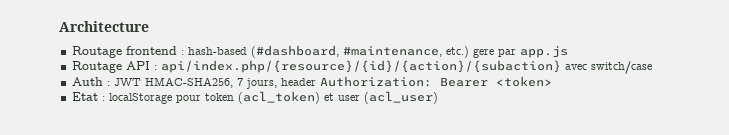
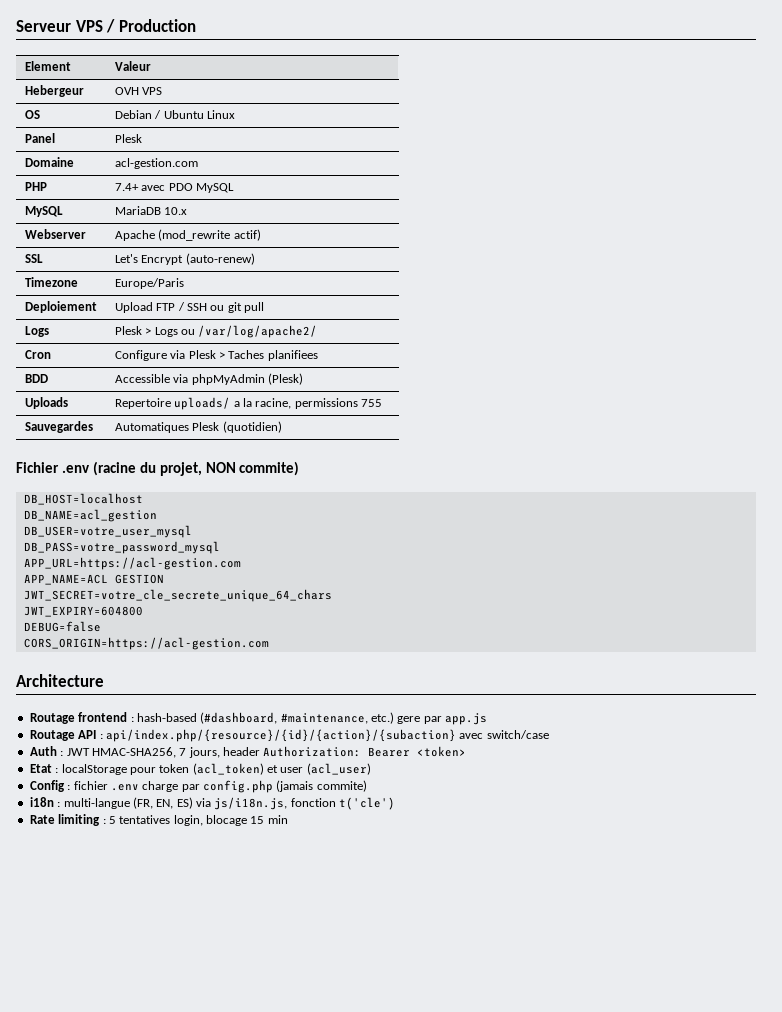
+ Serveur VPS / Production
+ Element | Valeur
+ Hebergeur | OVH VPS
+ OS | Debian / Ubuntu Linux
+ Panel | Plesk
+ Domaine | acl-gestion.com
+ PHP | 7.4+ avec PDO MySQL
+ MySQL | MariaDB 10.x
+ Webserver | Apache (mod_rewrite actif)
+ SSL | Let's Encrypt (auto-renew)
+ Timezone | Europe/Paris
+ Deploiement | Upload FTP / SSH ou git pull
+ Logs | Plesk > Logs ou /var/log/apache2/
+ Cron | Configure via Plesk > Taches planifiees
+ BDD | Accessible via phpMyAdmin (Plesk)
+ Uploads | Repertoire uploads/ a la racine, permissions 755
+ Sauvegardes | Automatiques Plesk (quotidien)
+ Fichier .env (racine du projet, NON commite)
+ DB_HOST=localhost
+ DB_NAME=acl_gestion
+ DB_USER=votre_user_mysql
+ DB_PASS=votre_password_mysql
+ APP_URL=https://acl-gestion.com
+ APP_NAME=ACL GESTION
+ JWT_SECRET=votre_cle_secrete_unique_64_chars
+ JWT_EXPIRY=604800
+ DEBUG=false
+ CORS_ORIGIN=https://acl-gestion.com
+ Config : fichier .env charge par config.php (jamais commite)
+ i18n : multi-langue (FR, EN, ES) via js/i18n.js, fonction t('cle')
+ Rate limiting : 5 tentatives login, blocage 15 min

